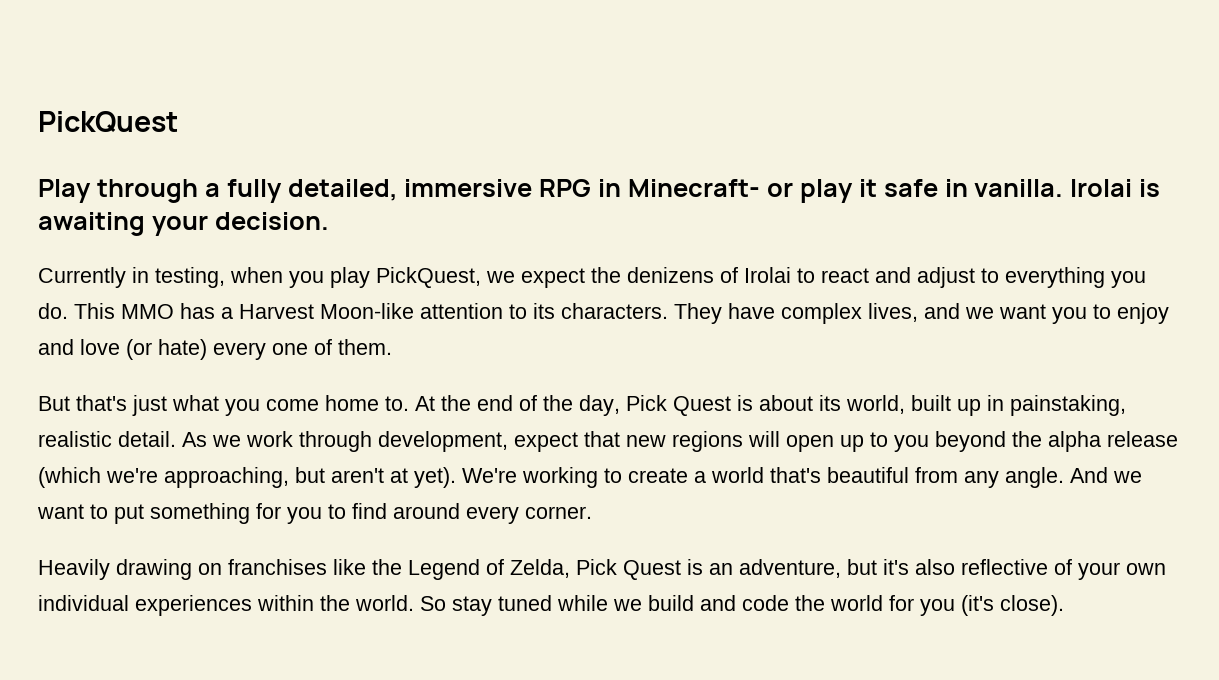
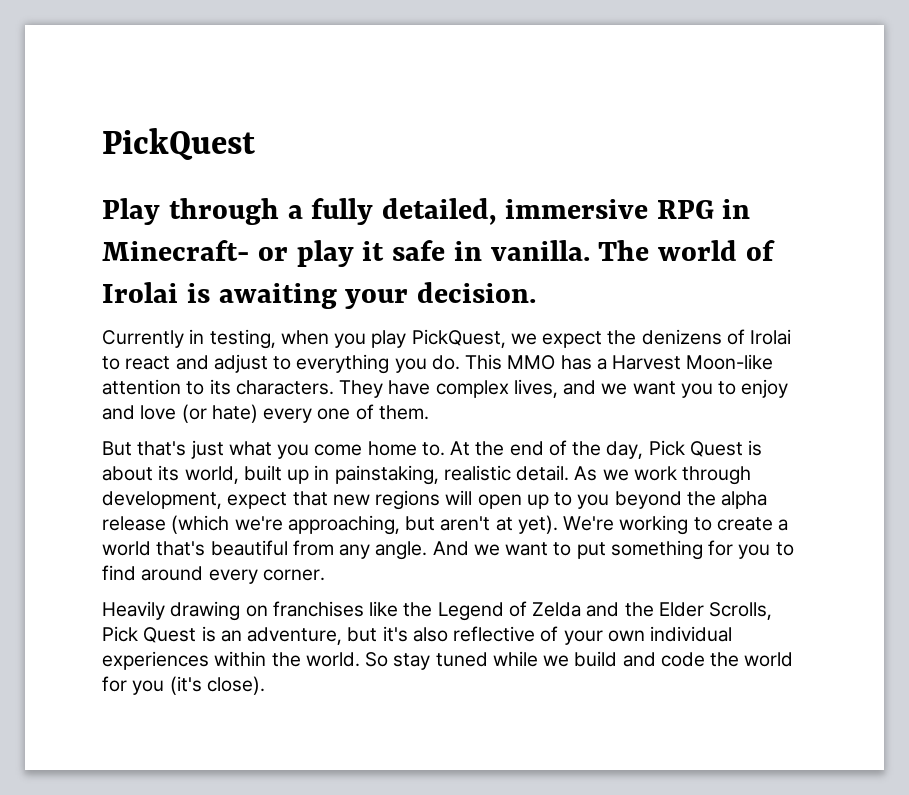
- Irolai is awaiting your decision.
+ The world of Irolai is awaiting your decision.
- Heavily drawing on franchises like the Legend of Zelda, Pick Quest is an adventure, but it's also reflective of your own individual experiences within the world.
+ Heavily drawing on franchises like the Legend of Zelda and the Elder Scrolls, Pick Quest is an adventure, but it's also reflective of your own individual experiences within the world.

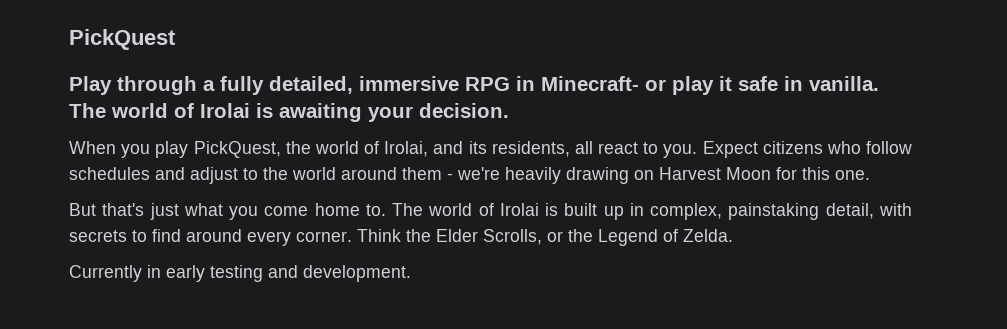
- Currently in testing, when you play PickQuest, we expect the denizens of Irolai to react and adjust to everything you do. This MMO has a Harvest Moon-like attention to its characters. They have complex lives, and we want you to enjoy and love (or hate) every one of them.
+ When you play PickQuest, the world of Irolai, and its residents, all react to you. Expect citizens who follow schedules and adjust to the world around them - we're heavily drawing on Harvest Moon for this one.
- At the end of the day, Pick Quest is about its world, built up in painstaking, realistic detail. As we work through development, expect that new regions will open up to you beyond the alpha release (which we're approaching, but aren't at yet). We're working to create a world that's beautiful from any angle. And we want to put something for you to find around every corner.
- Heavily drawing on franchises like the Legend of Zelda and the Elder Scrolls, Pick Quest is an adventure, but it's also reflective of your own individual experiences within the world. So stay tuned while we build and code the world for you (it's close).
+ The world of Irolai is built up in complex, painstaking detail, with secrets to find around every corner. Think the Elder Scrolls, or the Legend of Zelda.
+ Currently in early testing and development.

